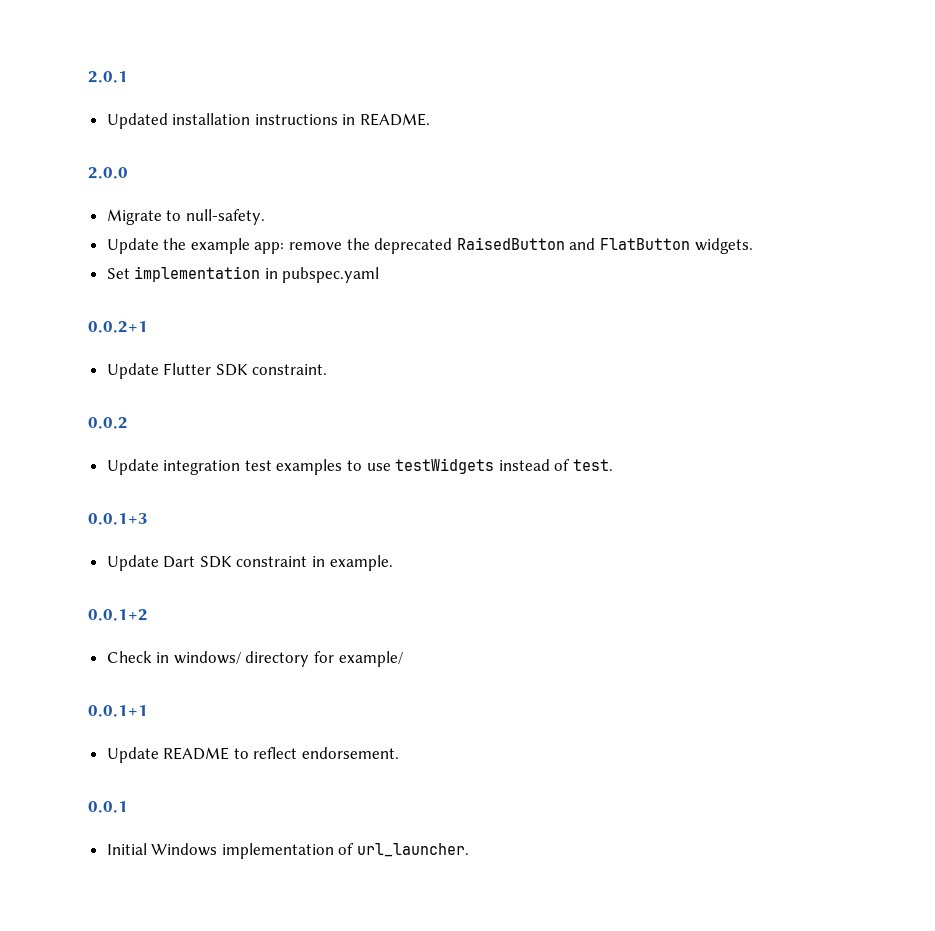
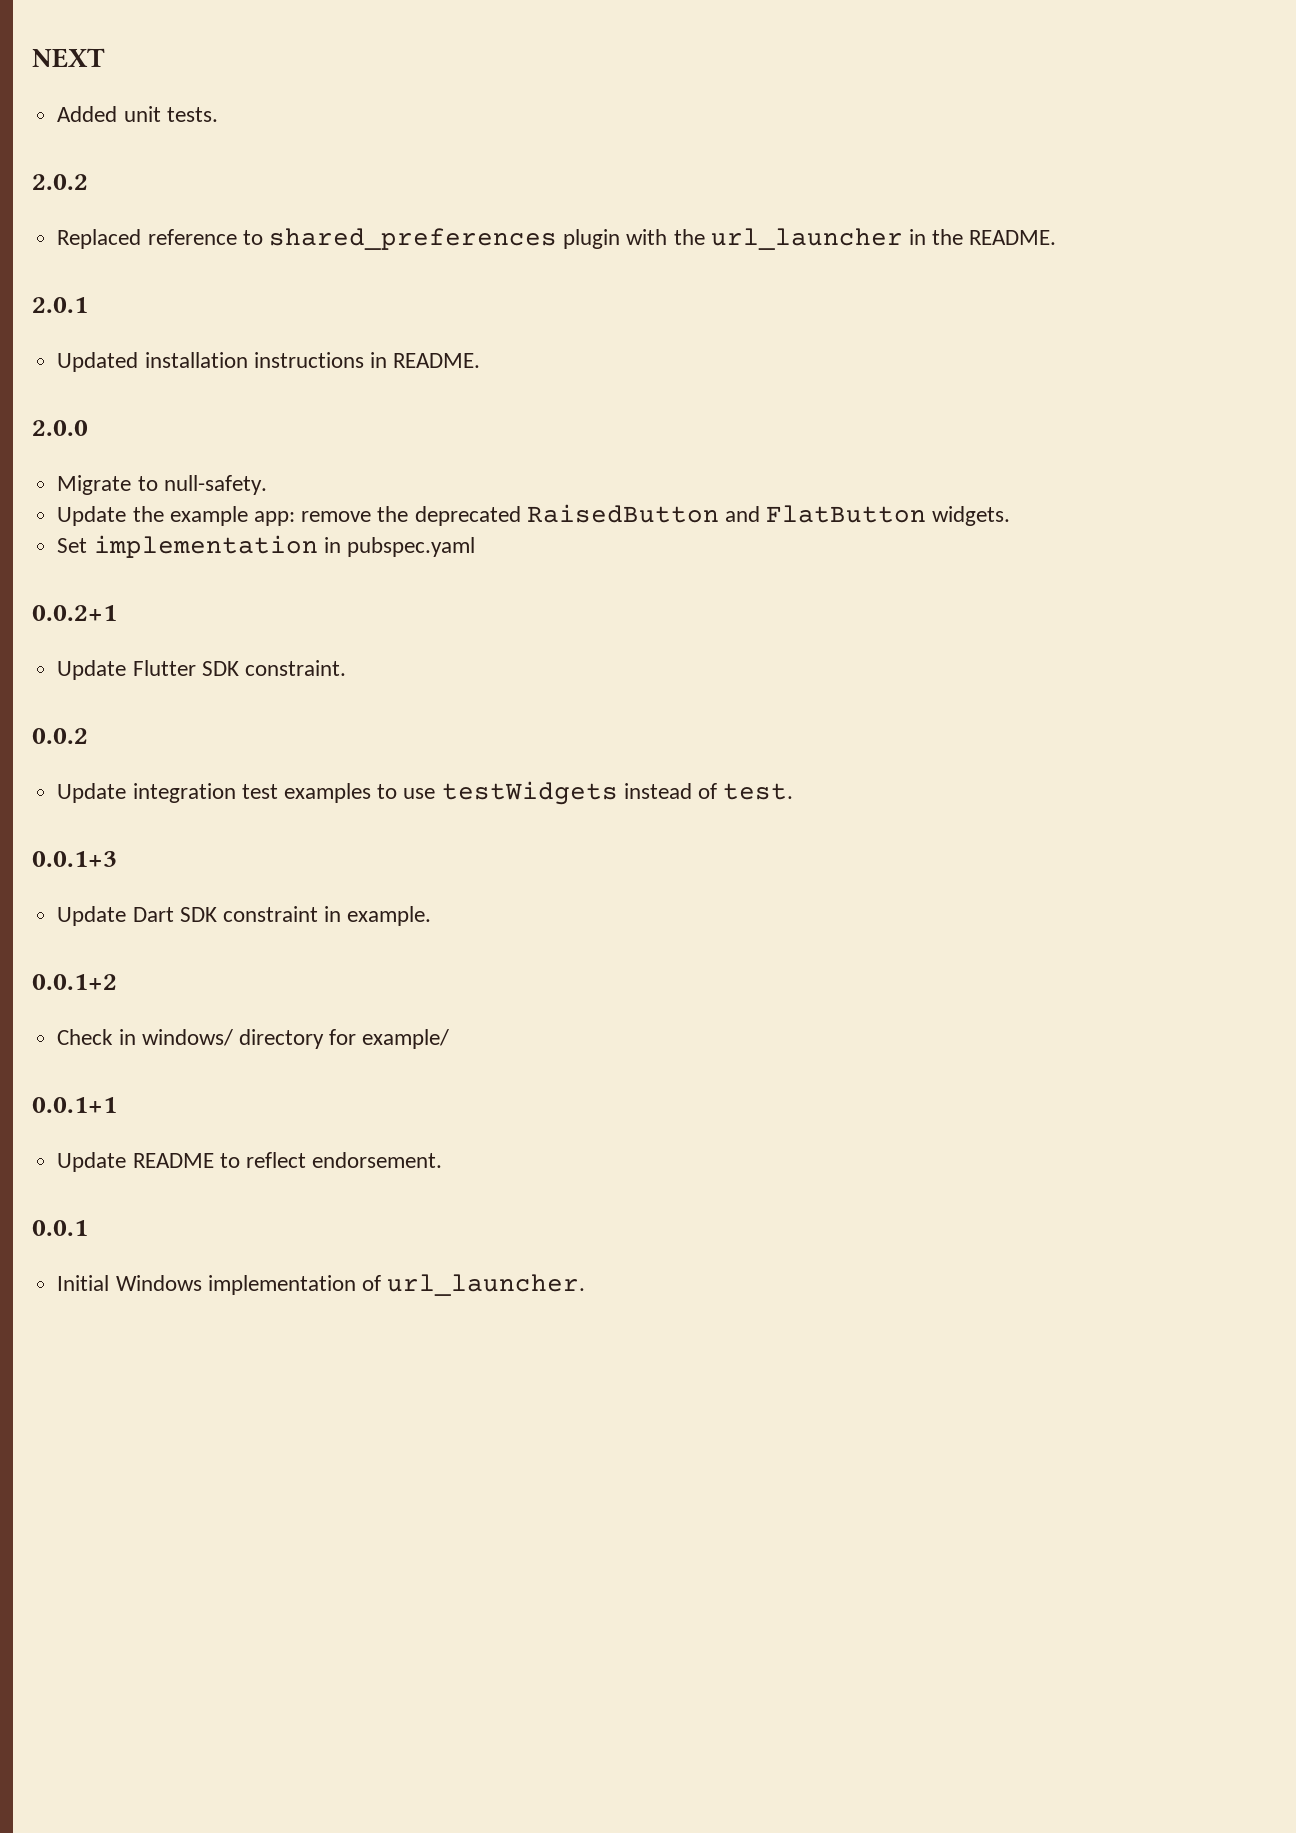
+ NEXT
+ Added unit tests.
+ 2.0.2
+ Replaced reference to shared_preferences plugin with the url_launcher in the README.

